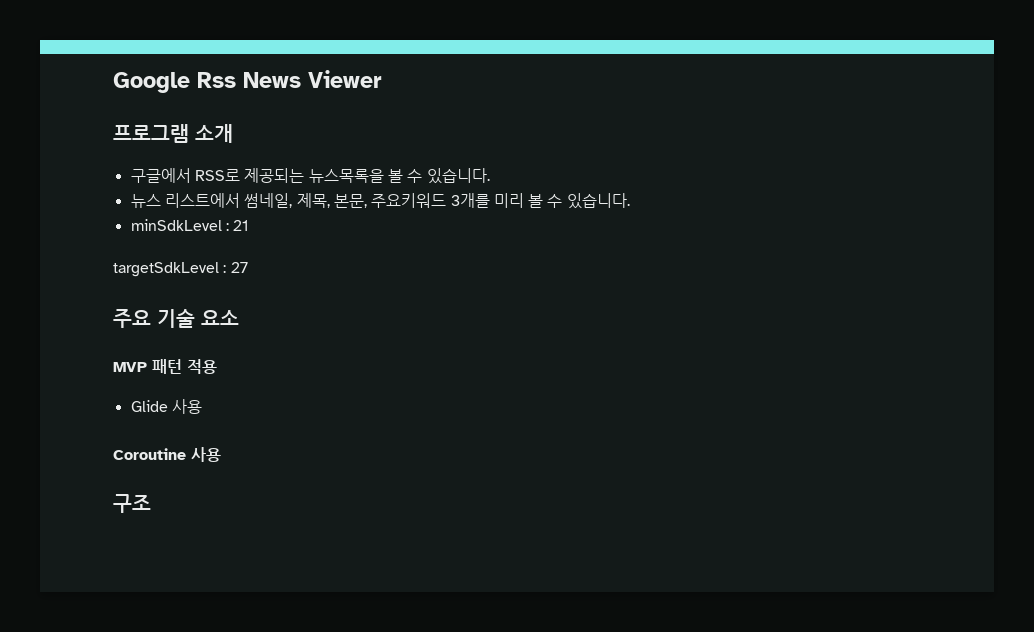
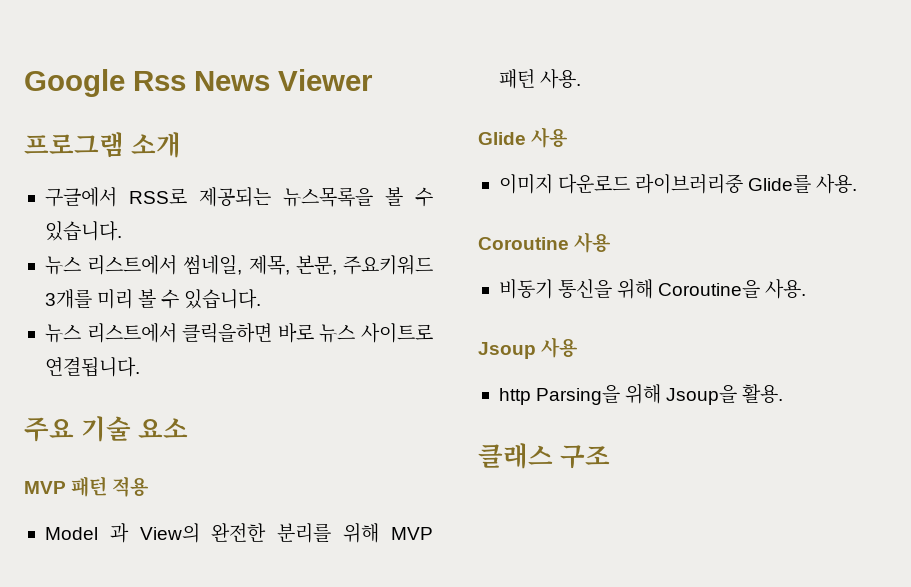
- minSdkLevel : 21
- targetSdkLevel : 27
+ 뉴스 리스트에서 클릭을하면 바로 뉴스 사이트로 연결됩니다.
+ Model 과 View의 완전한 분리를 위해 MVP 패턴 사용.
  Glide 사용
+ 이미지 다운로드 라이브러리중 Glide를 사용.
  Coroutine 사용
- 구조
+ 비동기 통신을 위해 Coroutine을 사용.
+ Jsoup 사용
+ http Parsing을 위해 Jsoup을 활용.
+ 클래스 구조

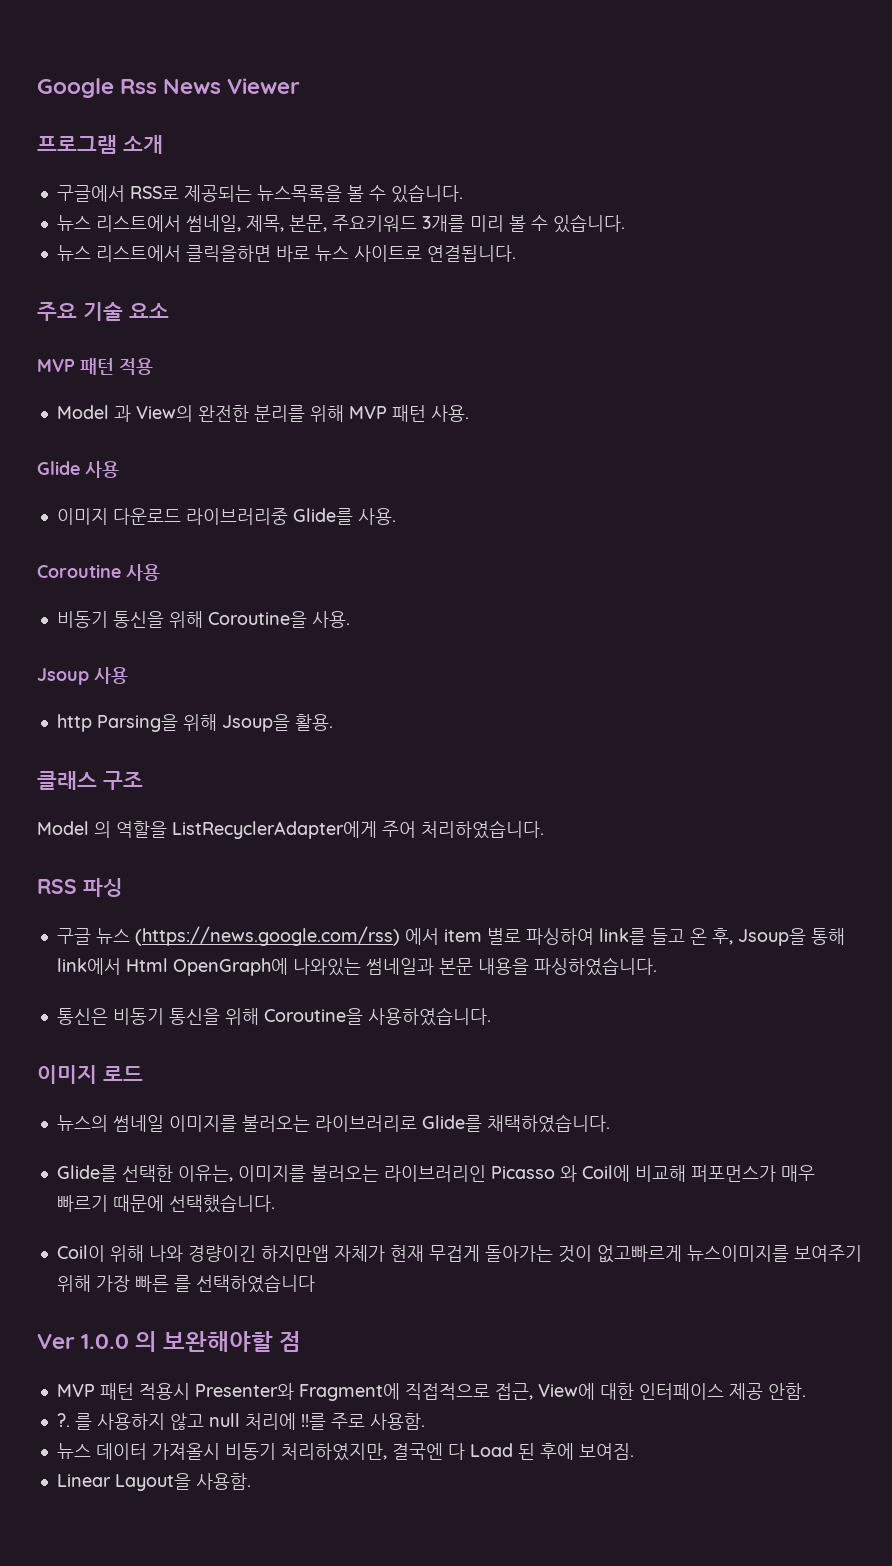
+ Model 의 역할을 ListRecyclerAdapter에게 주어 처리하였습니다.
+ RSS 파싱
+ 구글 뉴스 (https://news.google.com/rss) 에서 item 별로 파싱하여 link를 들고 온 후, Jsoup을 통해 link에서 Html OpenGraph에 나와있는 썸네일과 본문 내용을 파싱하였습니다.
+ 통신은 비동기 통신을 위해 Coroutine을 사용하였습니다.
+ 이미지 로드
+ 뉴스의 썸네일 이미지를 불러오는 라이브러리로 Glide를 채택하였습니다.
+ Glide를 선택한 이유는, 이미지를 불러오는 라이브러리인 Picasso 와 Coil에 비교해 퍼포먼스가 매우 빠르기 때문에 선택했습니다.
+ Coil이 위해 나와 경량이긴 하지만앱 자체가 현재 무겁게 돌아가는 것이 없고빠르게 뉴스이미지를 보여주기 위해 가장 빠른 를 선택하였습니다
+ Ver 1.0.0 의 보완해야할 점
+ MVP 패턴 적용시 Presenter와 Fragment에 직접적으로 접근, View에 대한 인터페이스 제공 안함.
+ ?. 를 사용하지 않고 null 처리에 !!를 주로 사용함.
+ 뉴스 데이터 가져올시 비동기 처리하였지만, 결국엔 다 Load 된 후에 보여짐.
+ Linear Layout을 사용함.

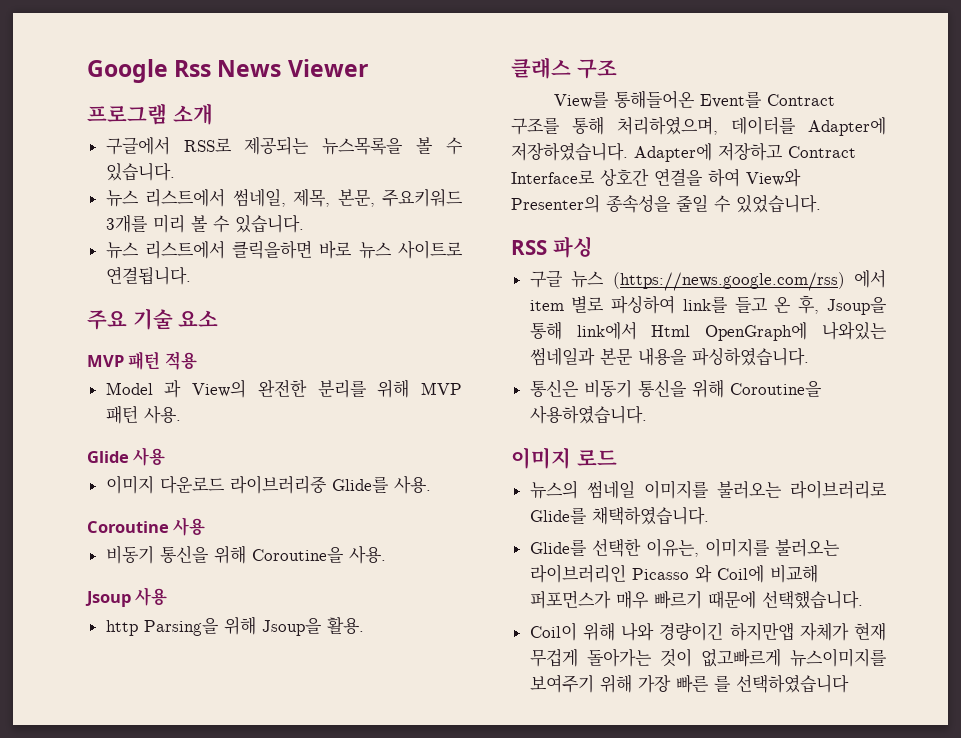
- Model 의 역할을 ListRecyclerAdapter에게 주어 처리하였습니다.
+ View를 통해들어온 Event를 Contract 구조를 통해 처리하였으며, 데이터를 Adapter에 저장하였습니다. Adapter에 저장하고 Contract Interface로 상호간 연결을 하여 View와 Presenter의 종속성을 줄일 수 있었습니다.
- Ver 1.0.0 의 보완해야할 점
- MVP 패턴 적용시 Presenter와 Fragment에 직접적으로 접근, View에 대한 인터페이스 제공 안함.
- ?. 를 사용하지 않고 null 처리에 !!를 주로 사용함.
- 뉴스 데이터 가져올시 비동기 처리하였지만, 결국엔 다 Load 된 후에 보여짐.
- Linear Layout을 사용함.

